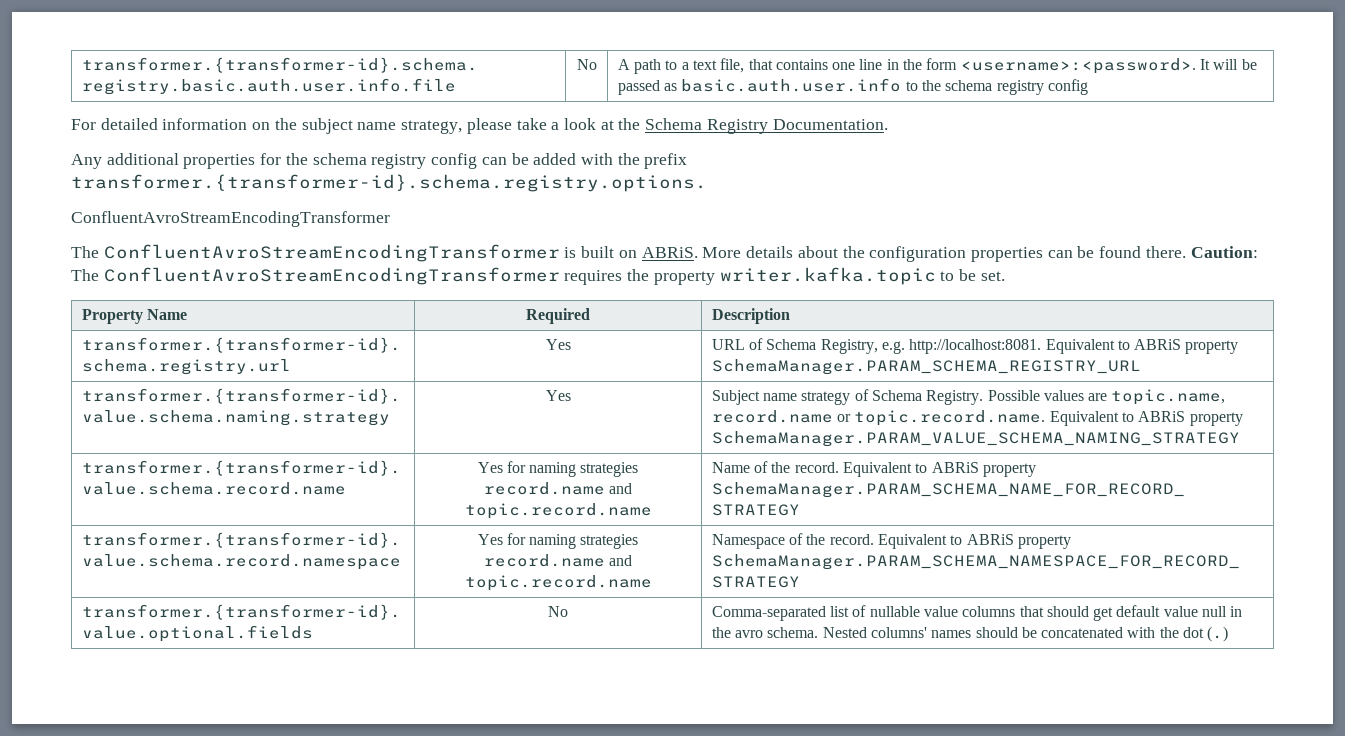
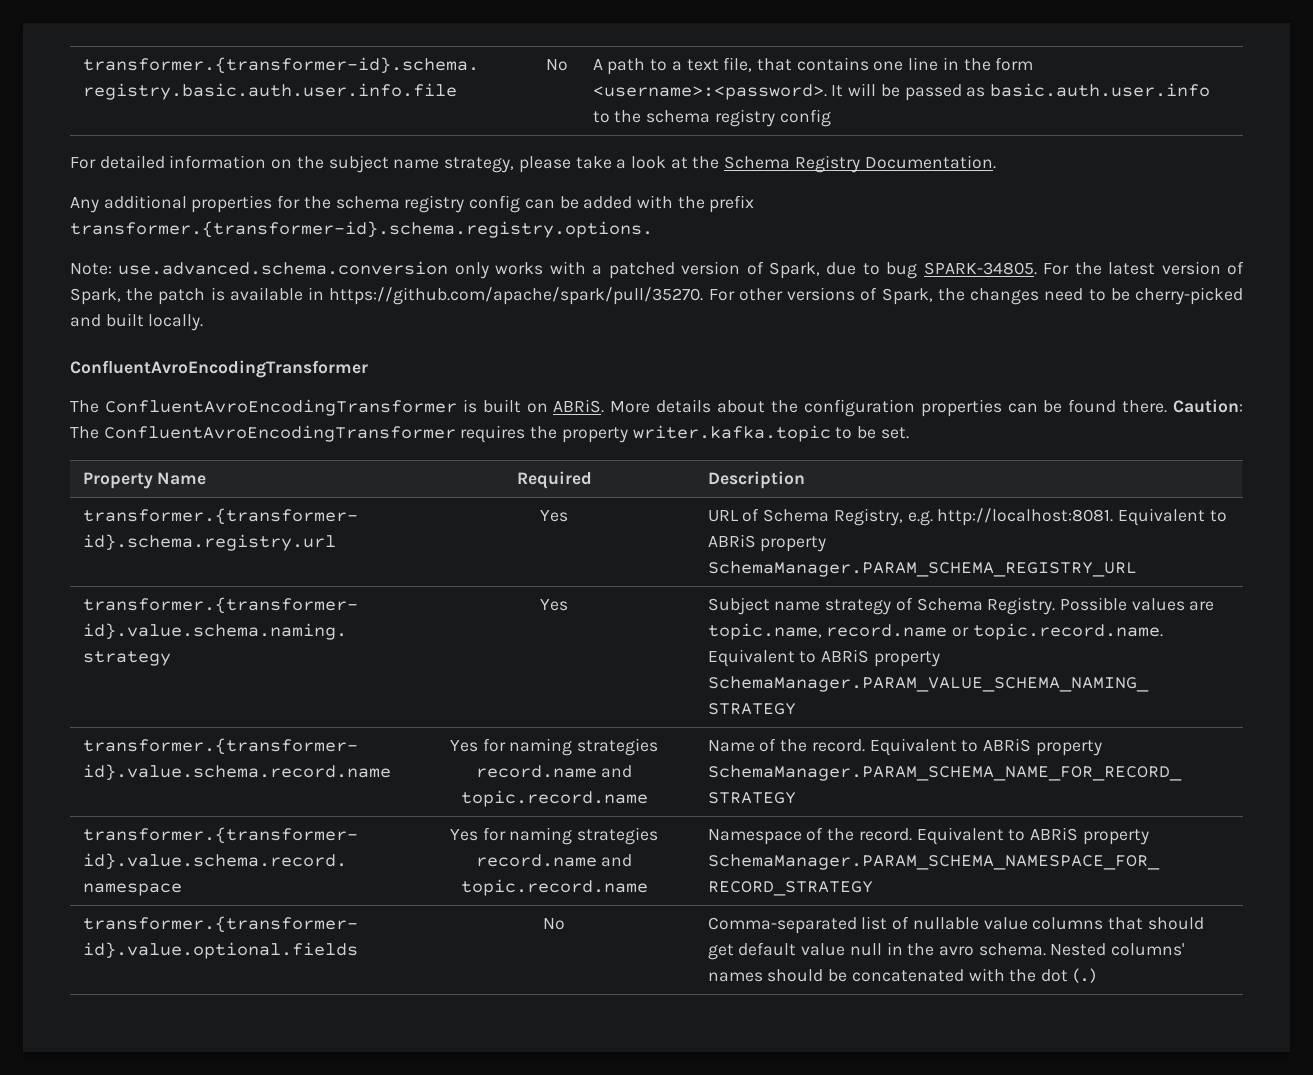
  Any additional properties for the schema registry config can be added with the prefix transformer.{transformer-id}.schema.registry.options.
- ConfluentAvroStreamEncodingTransformer
- The ConfluentAvroStreamEncodingTransformer is built on ABRiS.
+ Note: use.advanced.schema.conversion only works with a patched version of Spark, due to bug SPARK-34805. For the latest version of Spark, the patch is available in https://github.com/apache/spark/pull/35270. For other versions of Spark, the changes need to be cherry-picked and built locally.
+ ConfluentAvroEncodingTransformer
+ The ConfluentAvroEncodingTransformer is built on ABRiS.
- Caution: The ConfluentAvroStreamEncodingTransformer requires the property writer.kafka.topic to be set.
+ Caution: The ConfluentAvroEncodingTransformer requires the property writer.kafka.topic to be set.

